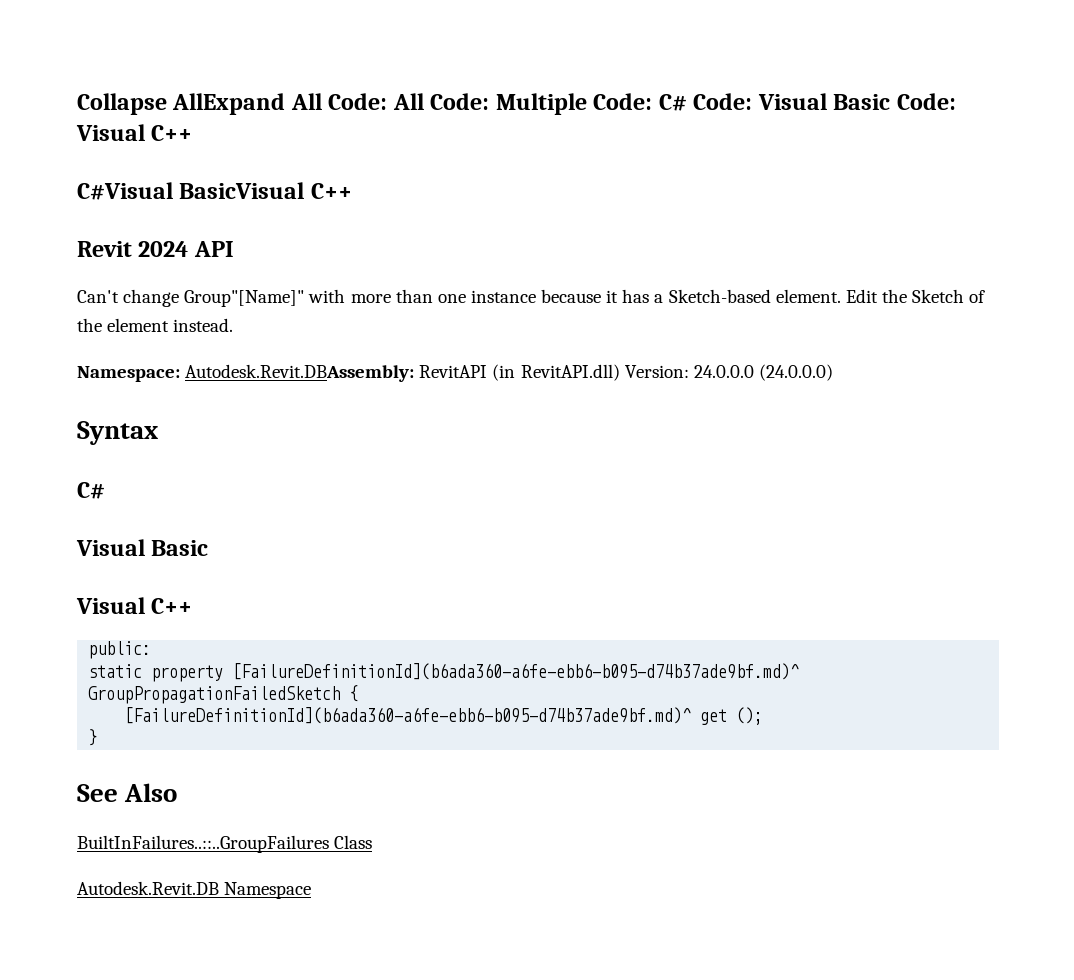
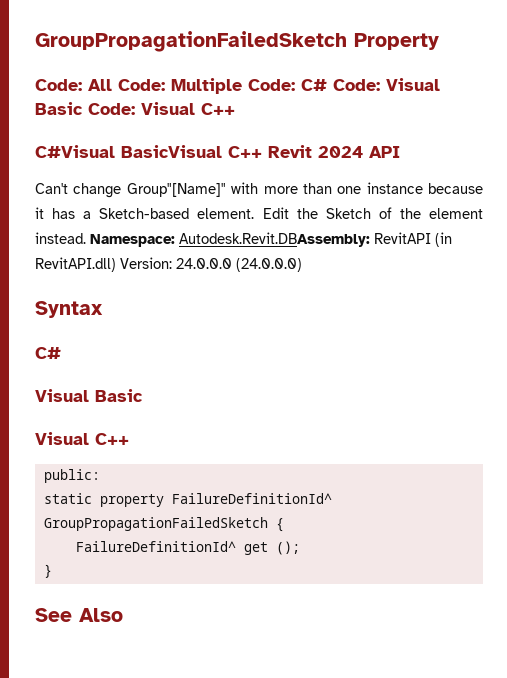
- Collapse AllExpand All Code: All Code: Multiple Code: C# Code: Visual Basic Code: Visual C++
+ GroupPropagationFailedSketch Property
+ Code: All Code: Multiple Code: C# Code: Visual Basic Code: Visual C++
- C#Visual BasicVisual C++
- Revit 2024 API
+ C#Visual BasicVisual C++ Revit 2024 API
- Edit the Sketch of the element instead.
- Namespace: Autodesk.Revit.DBAssembly: RevitAPI (in RevitAPI.dll) Version: 24.0.0.0 (24.0.0.0)
+ Edit the Sketch of the element instead. Namespace: Autodesk.Revit.DBAssembly: RevitAPI (in RevitAPI.dll) Version: 24.0.0.0 (24.0.0.0)
- static property [FailureDefinitionId](b6ada360-a6fe-ebb6-b095-d74b37ade9bf.md)^ GroupPropagationFailedSketch {
+ static property FailureDefinitionId^ GroupPropagationFailedSketch {
- [FailureDefinitionId](b6ada360-a6fe-ebb6-b095-d74b37ade9bf.md)^ get ();
+ FailureDefinitionId^ get ();
- BuiltInFailures..::..GroupFailures Class
- Autodesk.Revit.DB Namespace

